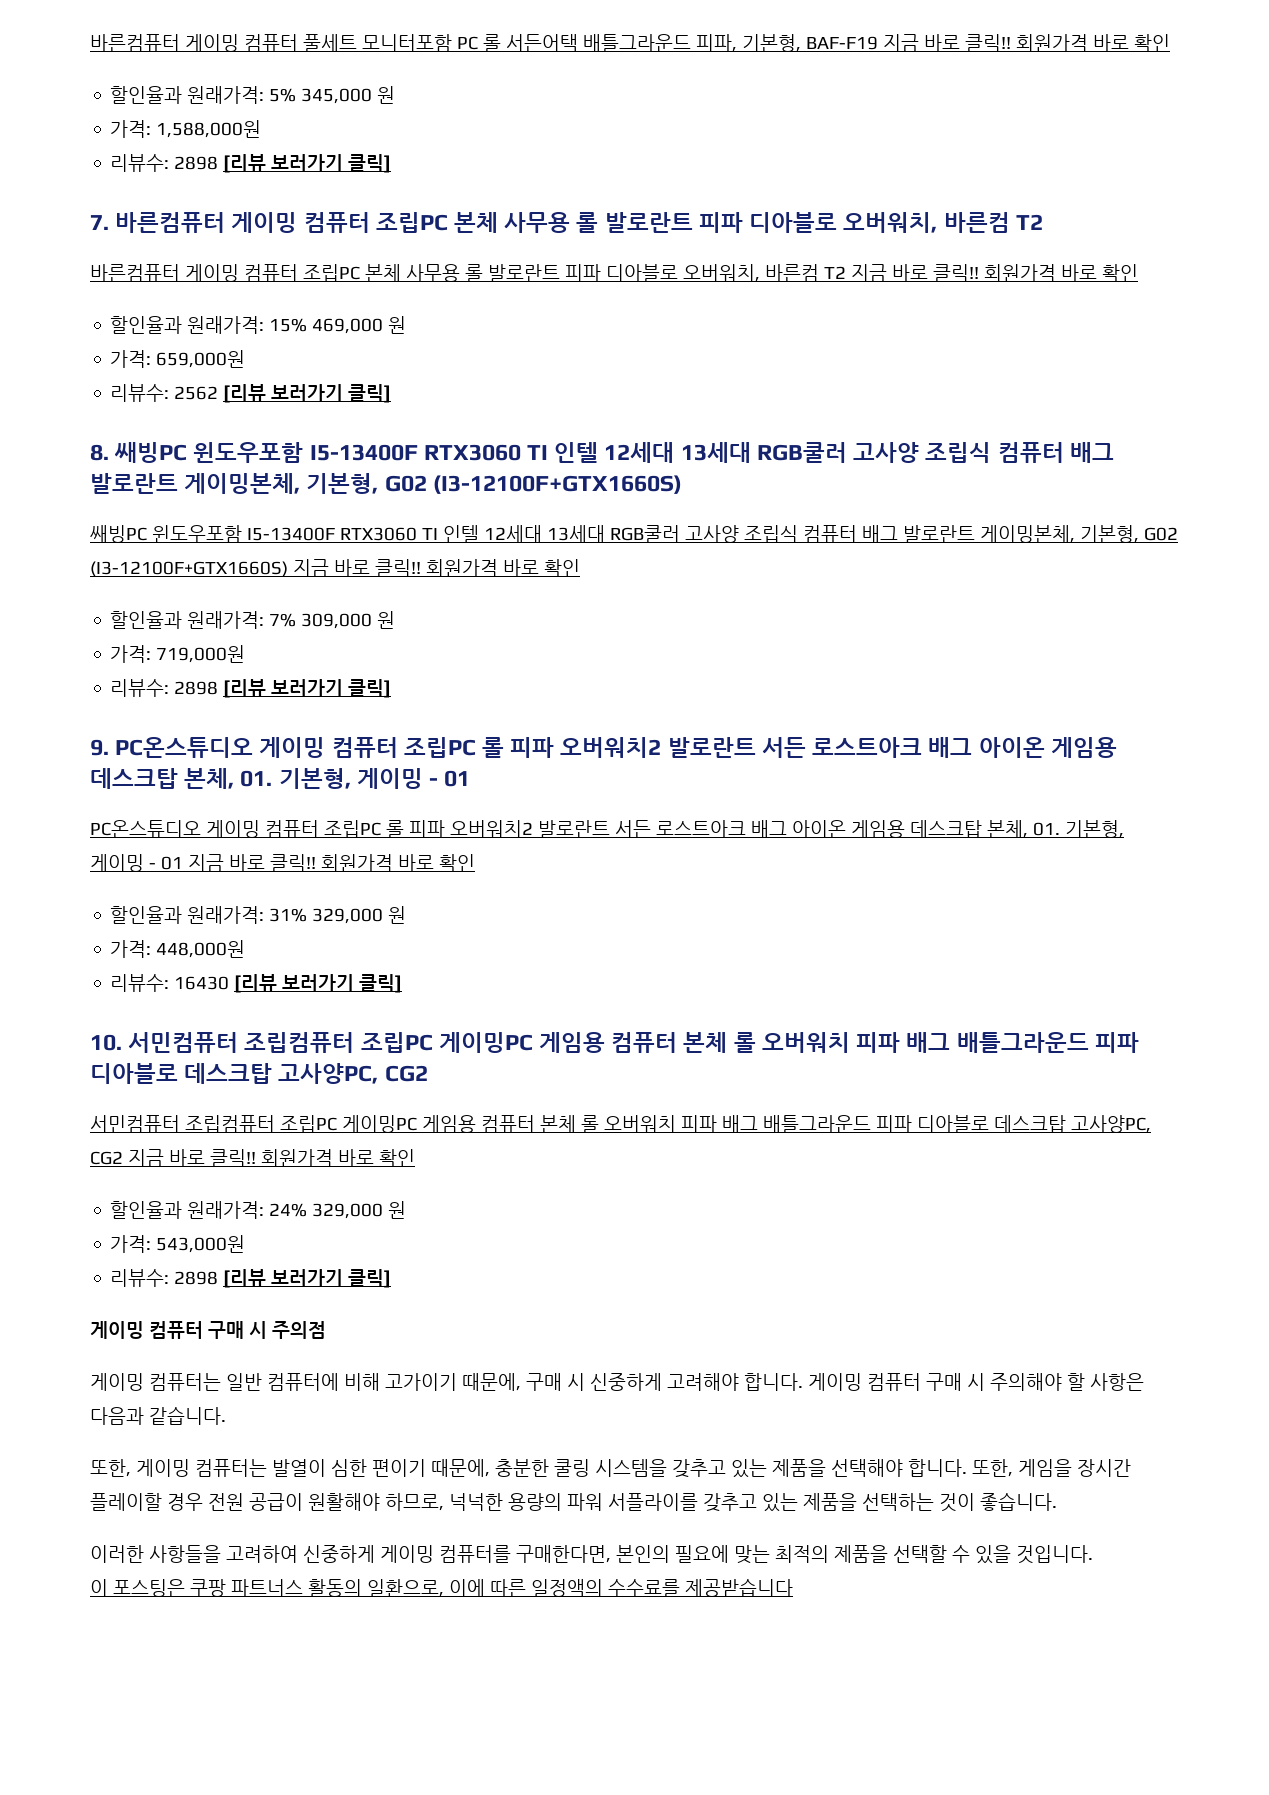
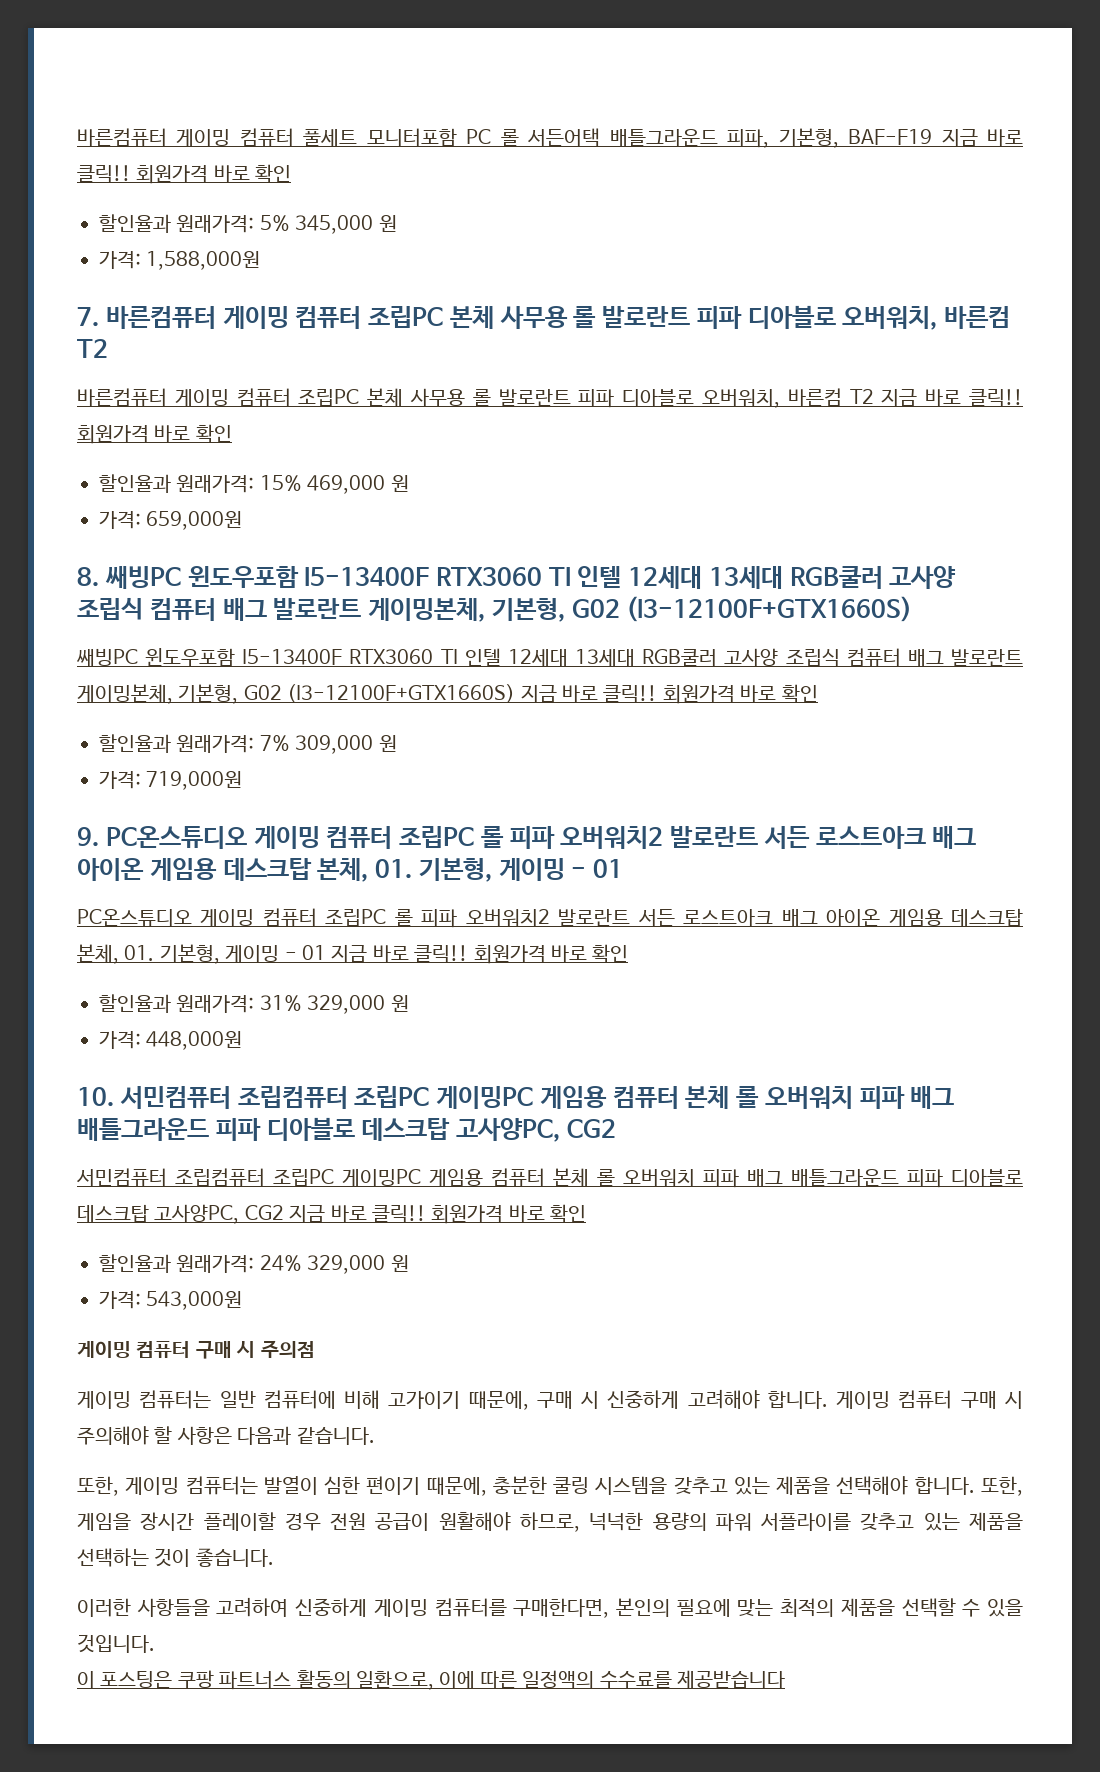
  가격: 1,588,000원
- 리뷰수: 2898 [리뷰 보러가기 클릭]
- 리뷰수: 2562 [리뷰 보러가기 클릭]
  가격: 719,000원
- 리뷰수: 2898 [리뷰 보러가기 클릭]
- 리뷰수: 16430 [리뷰 보러가기 클릭]
  가격: 543,000원
- 리뷰수: 2898 [리뷰 보러가기 클릭]

